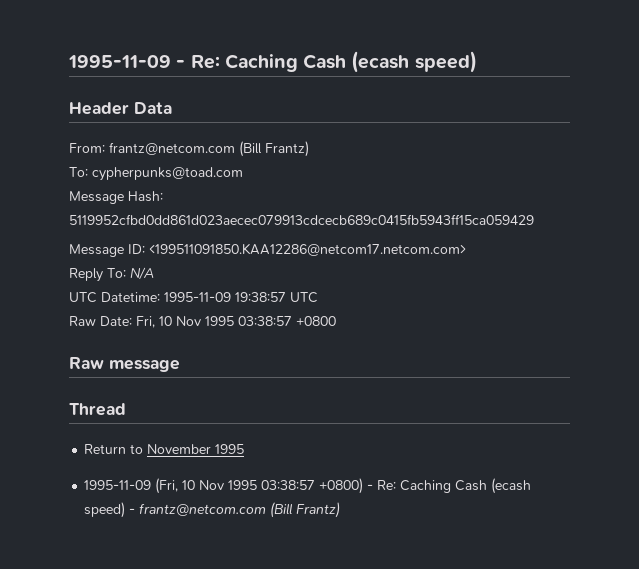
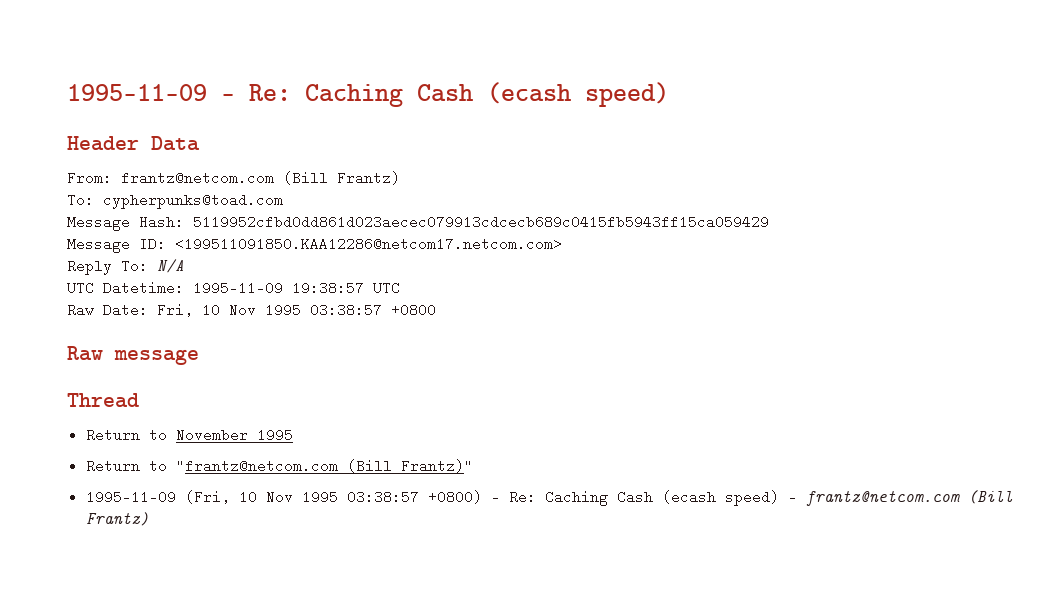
+ Return to "frantz@netcom.com (Bill Frantz)"

